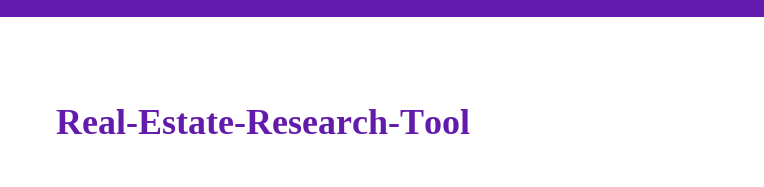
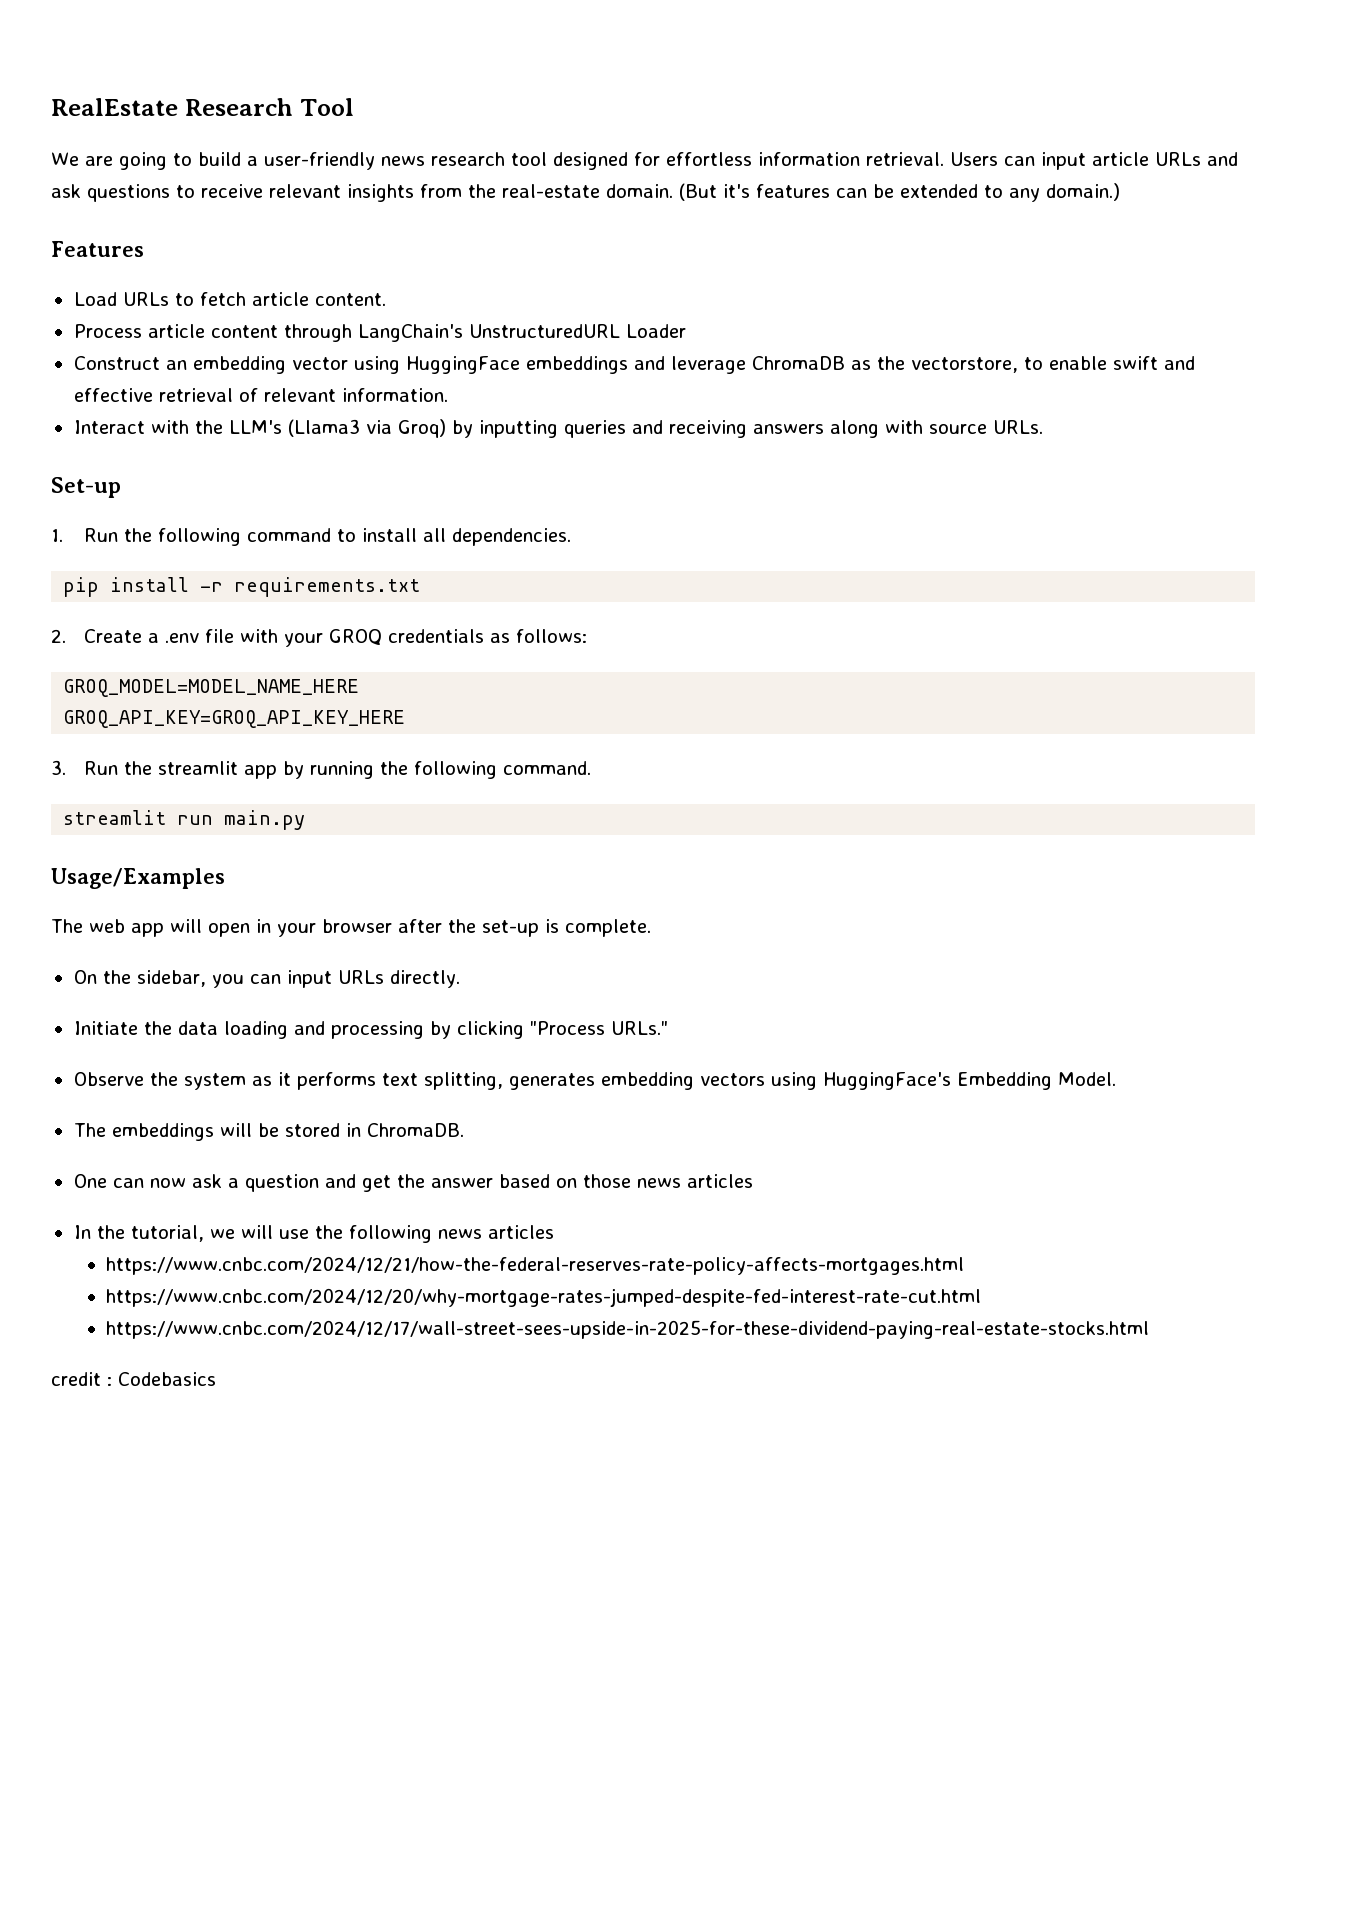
- Real-Estate-Research-Tool
+ RealEstate Research Tool
+ We are going to build a user-friendly news research tool designed for effortless information retrieval. Users can input article URLs and ask questions to receive relevant insights from the real-estate domain. (But it's features can be extended to any domain.)
+ Features
+ Load URLs to fetch article content.
+ Process article content through LangChain's UnstructuredURL Loader
+ Construct an embedding vector using HuggingFace embeddings and leverage ChromaDB as the vectorstore, to enable swift and effective retrieval of relevant information.
+ Interact with the LLM's (Llama3 via Groq) by inputting queries and receiving answers along with source URLs.
+ Set-up
+ 1. Run the following command to install all dependencies.
+ pip install -r requirements.txt
+ 2. Create a .env file with your GROQ credentials as follows:
+ GROQ_MODEL=MODEL_NAME_HERE
+ GROQ_API_KEY=GROQ_API_KEY_HERE
+ 3. Run the streamlit app by running the following command.
+ streamlit run main.py
+ Usage/Examples
+ The web app will open in your browser after the set-up is complete.
+ On the sidebar, you can input URLs directly.
+ Initiate the data loading and processing by clicking "Process URLs."
+ Observe the system as it performs text splitting, generates embedding vectors using HuggingFace's Embedding Model.
+ The embeddings will be stored in ChromaDB.
+ One can now ask a question and get the answer based on those news articles
+ In the tutorial, we will use the following news articles
+ https://www.cnbc.com/2024/12/21/how-the-federal-reserves-rate-policy-affects-mortgages.html
+ https://www.cnbc.com/2024/12/20/why-mortgage-rates-jumped-despite-fed-interest-rate-cut.html
+ https://www.cnbc.com/2024/12/17/wall-street-sees-upside-in-2025-for-these-dividend-paying-real-estate-stocks.html
+ credit : Codebasics

